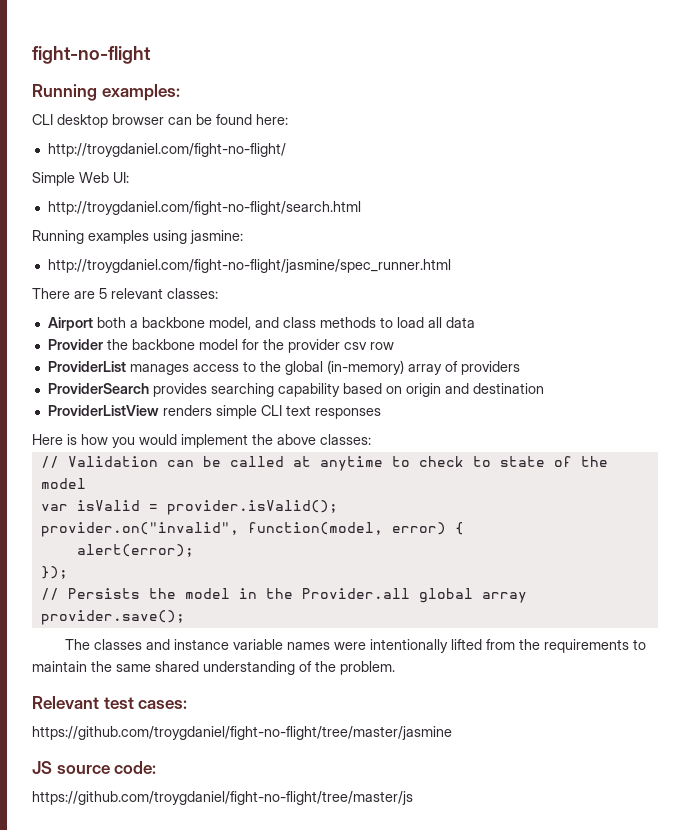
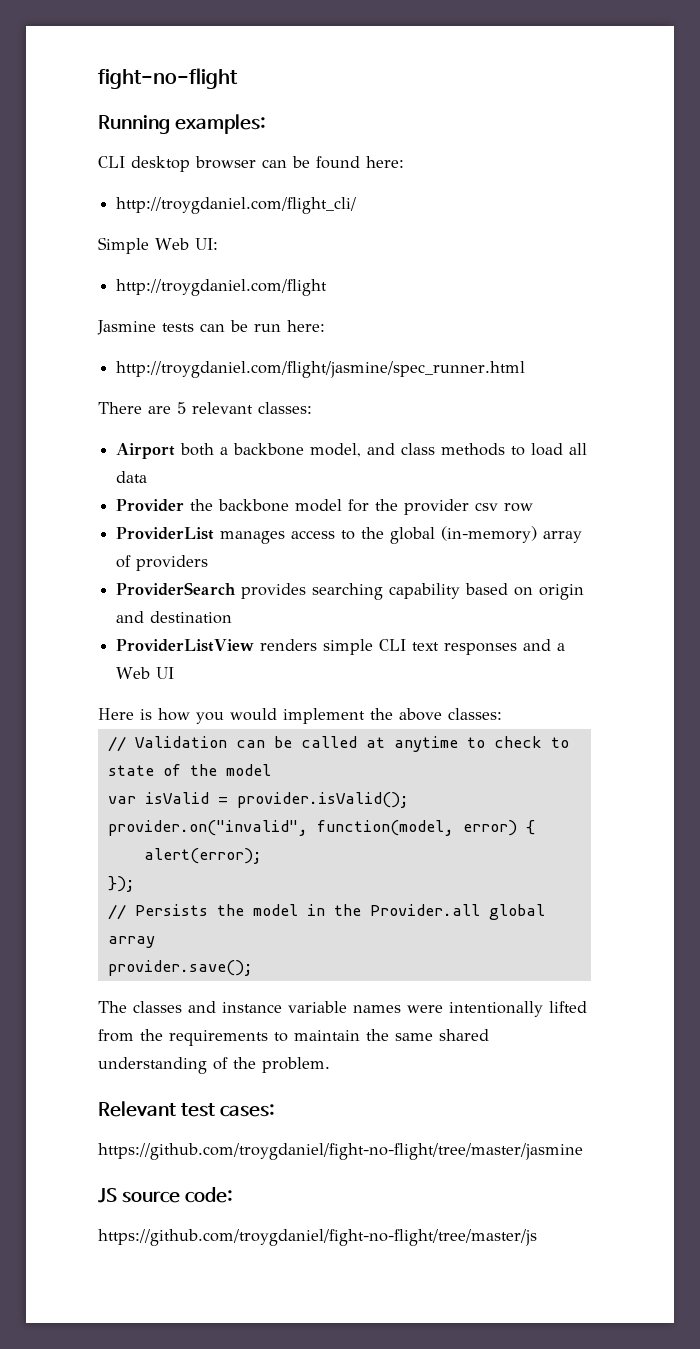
- http://troygdaniel.com/fight-no-flight/
+ http://troygdaniel.com/flight_cli/
- http://troygdaniel.com/fight-no-flight/search.html
- Running examples using jasmine:
- http://troygdaniel.com/fight-no-flight/jasmine/spec_runner.html
+ http://troygdaniel.com/flight
+ Jasmine tests can be run here:
+ http://troygdaniel.com/flight/jasmine/spec_runner.html
- ProviderListView renders simple CLI text responses
+ ProviderListView renders simple CLI text responses and a Web UI

